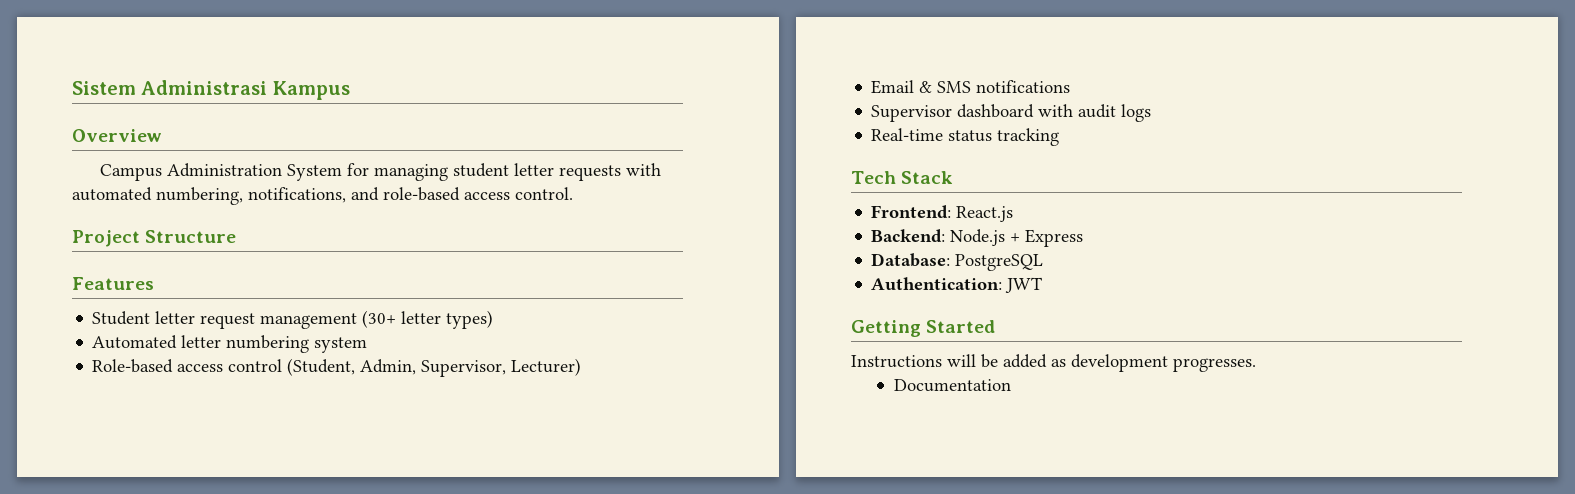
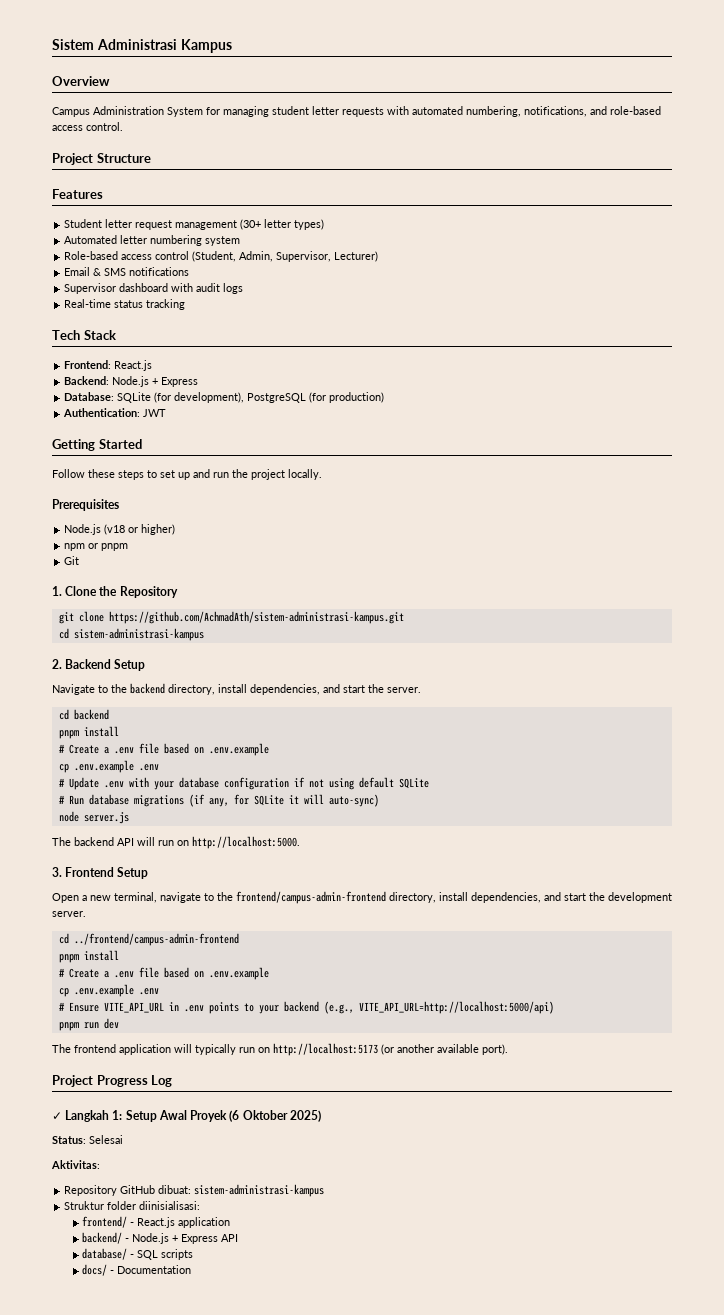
- Database: PostgreSQL
+ Database: SQLite (for development), PostgreSQL (for production)
- Instructions will be added as development progresses.
- Documentation
+ Follow these steps to set up and run the project locally.
+ Prerequisites
+ Node.js (v18 or higher)
+ npm or pnpm
+ Git
+ 1. Clone the Repository
+ git clone https://github.com/AchmadAth/sistem-administrasi-kampus.git
+ cd sistem-administrasi-kampus
+ 2. Backend Setup
+ Navigate to the backend directory, install dependencies, and start the server.
+ cd backend
+ pnpm install
+ # Create a .env file based on .env.example
+ cp .env.example .env
+ # Update .env with your database configuration if not using default SQLite
+ # Run database migrations (if any, for SQLite it will auto-sync)
+ node server.js
+ The backend API will run on http://localhost:5000.
+ 3. Frontend Setup
+ Open a new terminal, navigate to the frontend/campus-admin-frontend directory, install dependencies, and start the development server.
+ cd ../frontend/campus-admin-frontend
+ pnpm install
+ # Create a .env file based on .env.example
+ cp .env.example .env
+ # Ensure VITE_API_URL in .env points to your backend (e.g., VITE_API_URL=http://localhost:5000/api)
+ pnpm run dev
+ The frontend application will typically run on http://localhost:5173 (or another available port).
+ Project Progress Log
+ ✓ Langkah 1: Setup Awal Proyek (6 Oktober 2025)
+ Status: Selesai
+ Aktivitas:
+ Repository GitHub dibuat: sistem-administrasi-kampus
+ Struktur folder diinisialisasi:
+ frontend/ - React.js application
+ backend/ - Node.js + Express API
+ database/ - SQL scripts
+ docs/ - Documentation

